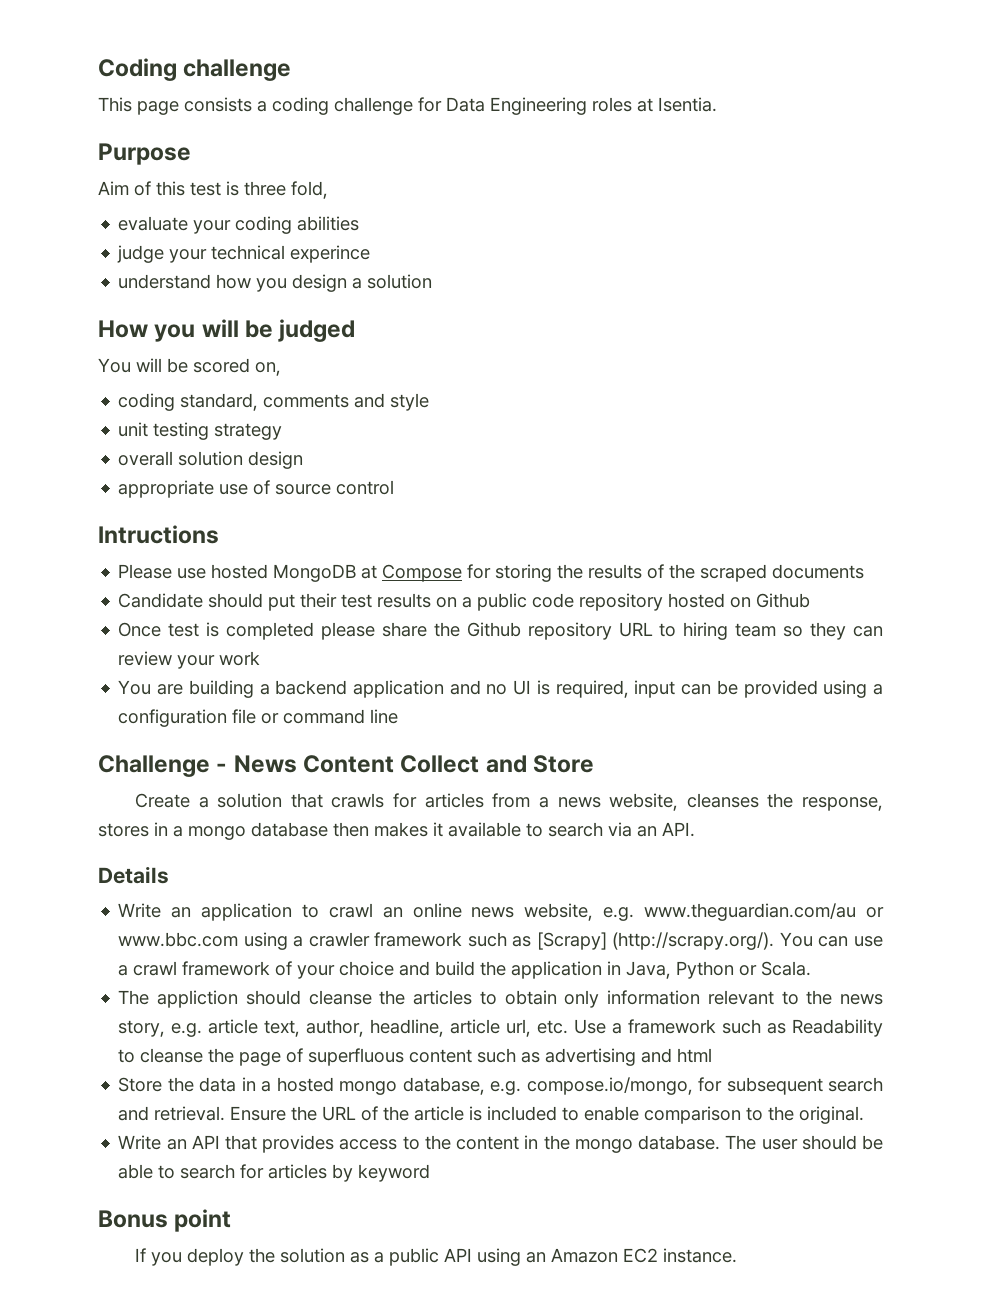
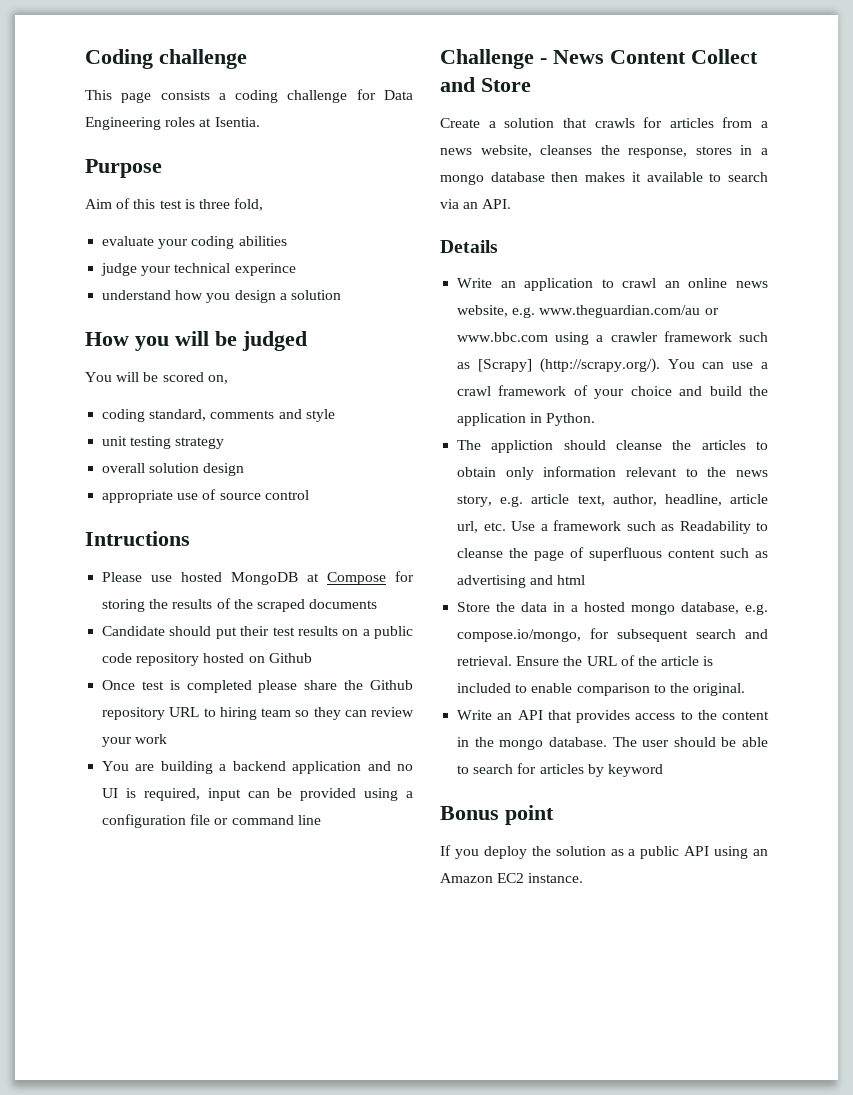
- Write an application to crawl an online news website, e.g. www.theguardian.com/au or www.bbc.com using a crawler framework such as [Scrapy] (http://scrapy.org/). You can use a crawl framework of your choice and build the application in Java, Python or Scala.
+ Write an application to crawl an online news website, e.g. www.theguardian.com/au or www.bbc.com using a crawler framework such as [Scrapy] (http://scrapy.org/). You can use a crawl framework of your choice and build the application in Python.

